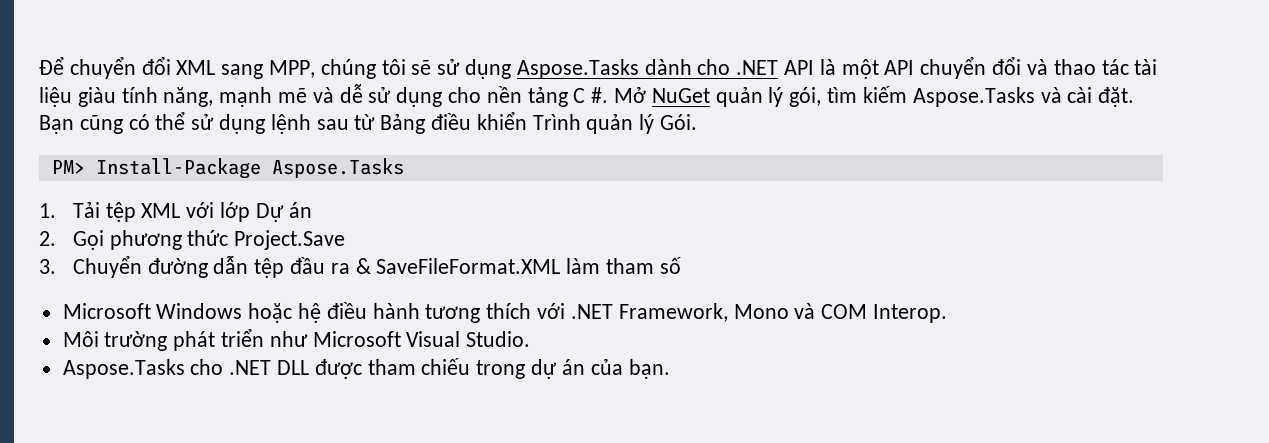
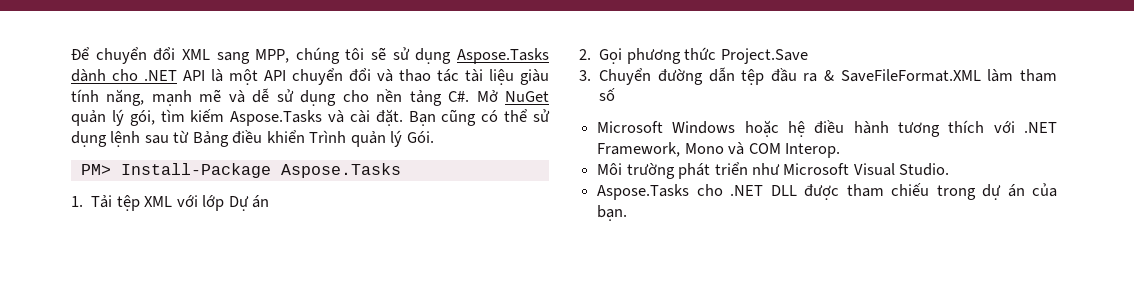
- Để chuyển đổi XML sang MPP, chúng tôi sẽ sử dụng Aspose.Tasks dành cho .NET API là một API chuyển đổi và thao tác tài liệu giàu tính năng, mạnh mẽ và dễ sử dụng cho nền tảng C #. Mở NuGet quản lý gói, tìm kiếm Aspose.Tasks và cài đặt.
+ Để chuyển đổi XML sang MPP, chúng tôi sẽ sử dụng Aspose.Tasks dành cho .NET API là một API chuyển đổi và thao tác tài liệu giàu tính năng, mạnh mẽ và dễ sử dụng cho nền tảng C#. Mở NuGet quản lý gói, tìm kiếm Aspose.Tasks và cài đặt.

